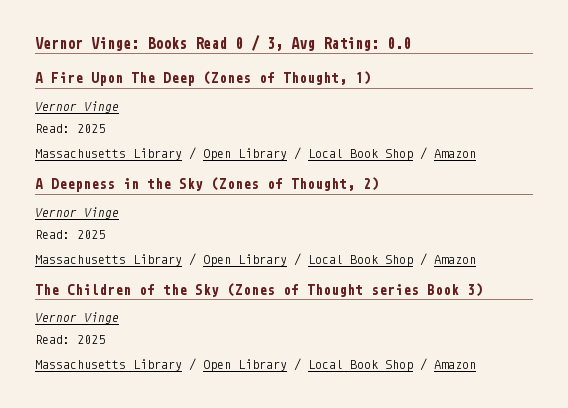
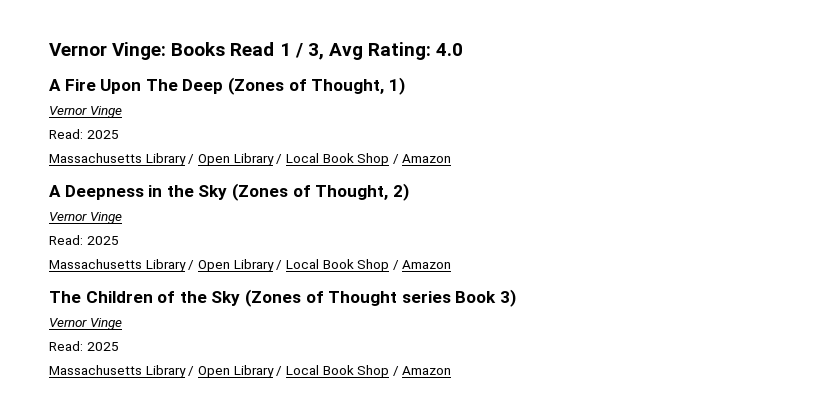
- Vernor Vinge: Books Read 0 / 3, Avg Rating: 0.0
+ Vernor Vinge: Books Read 1 / 3, Avg Rating: 4.0

